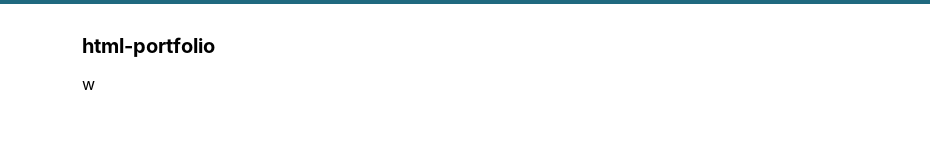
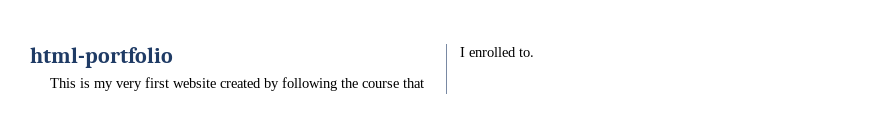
- w
+ This is my very first website created by following the course that I enrolled to.

